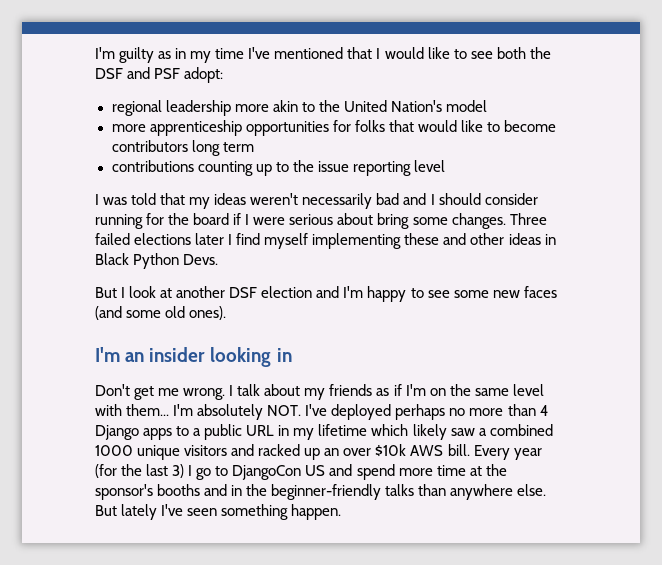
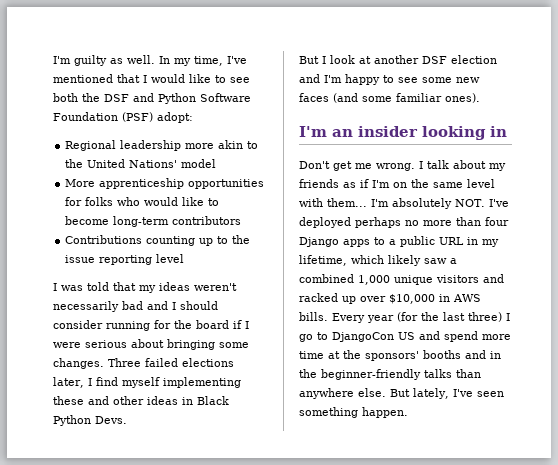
- I'm guilty as in my time I've mentioned that I would like to see both the DSF and PSF adopt:
+ I'm guilty as well. In my time, I've mentioned that I would like to see both the DSF and Python Software Foundation (PSF) adopt:
- regional leadership more akin to the United Nation's model
+ Regional leadership more akin to the United Nations' model
- more apprenticeship opportunities for folks that would like to become contributors long term
- contributions counting up to the issue reporting level
+ More apprenticeship opportunities for folks who would like to become long-term contributors
+ Contributions counting up to the issue reporting level
- I was told that my ideas weren't necessarily bad and I should consider running for the board if I were serious about bring some changes.
+ I was told that my ideas weren't necessarily bad and I should consider running for the board if I were serious about bringing some changes.
- Three failed elections later I find myself implementing these and other ideas in Black Python Devs.
+ Three failed elections later, I find myself implementing these and other ideas in Black Python Devs.
- But I look at another DSF election and I'm happy to see some new faces (and some old ones).
+ But I look at another DSF election and I'm happy to see some new faces (and some familiar ones).
- I'm absolutely NOT. I've deployed perhaps no more than 4 Django apps to a public URL in my lifetime which likely saw a combined 1000 unique visitors and racked up an over $10k AWS bill.
+ I'm absolutely NOT. I've deployed perhaps no more than four Django apps to a public URL in my lifetime, which likely saw a combined 1,000 unique visitors and racked up over $10,000 in AWS bills.
- Every year (for the last 3) I go to DjangoCon US and spend more time at the sponsor's booths and in the beginner-friendly talks than anywhere else.
+ Every year (for the last three) I go to DjangoCon US and spend more time at the sponsors' booths and in the beginner-friendly talks than anywhere else.
- But lately I've seen something happen.
+ But lately, I've seen something happen.

